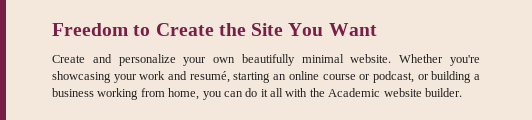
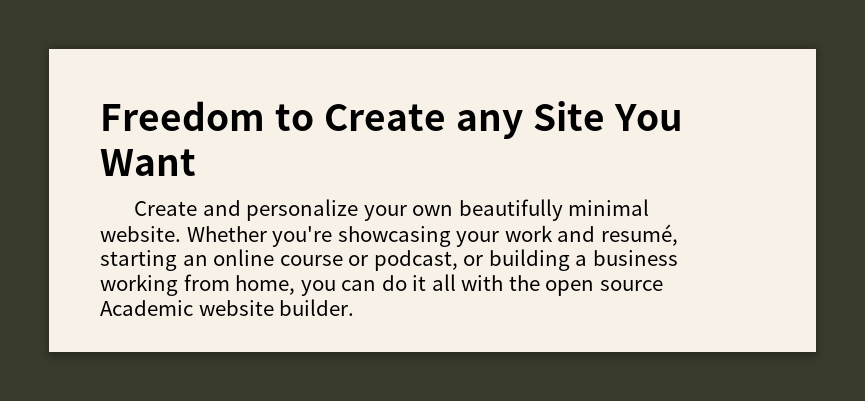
- Freedom to Create the Site You Want
+ Freedom to Create any Site You Want
- Whether you're showcasing your work and resumé, starting an online course or podcast, or building a business working from home, you can do it all with the Academic website builder.
+ Whether you're showcasing your work and resumé, starting an online course or podcast, or building a business working from home, you can do it all with the open source Academic website builder.

